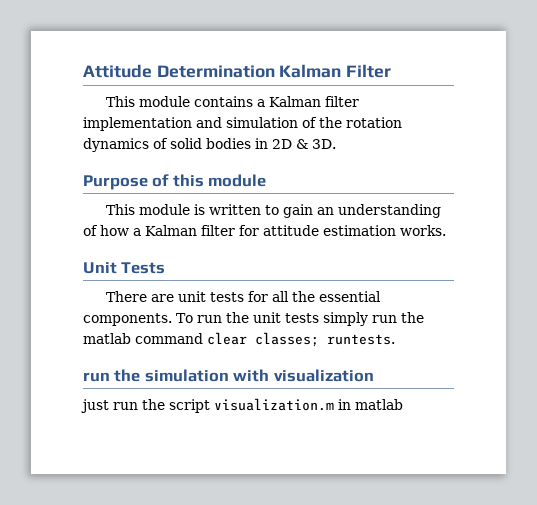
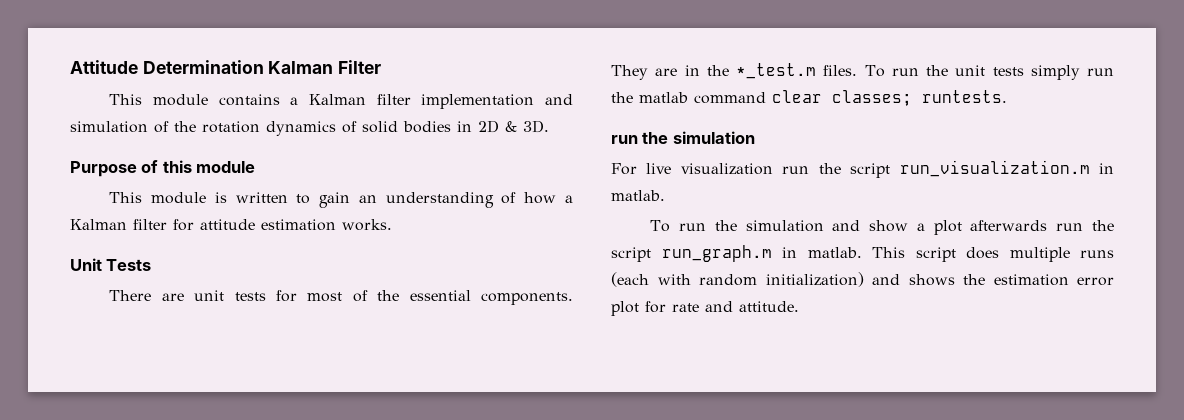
- There are unit tests for all the essential components.
+ There are unit tests for most of the essential components.
+ They are in the *_test.m files.
  To run the unit tests simply run the matlab command clear classes; runtests.
- run the simulation with visualization
- just run the script visualization.m in matlab
+ run the simulation
+ For live visualization run the script run_visualization.m in matlab.
+ To run the simulation and show a plot afterwards run the script run_graph.m in matlab. This script does multiple runs (each with random initialization) and shows the estimation error plot for rate and attitude.

